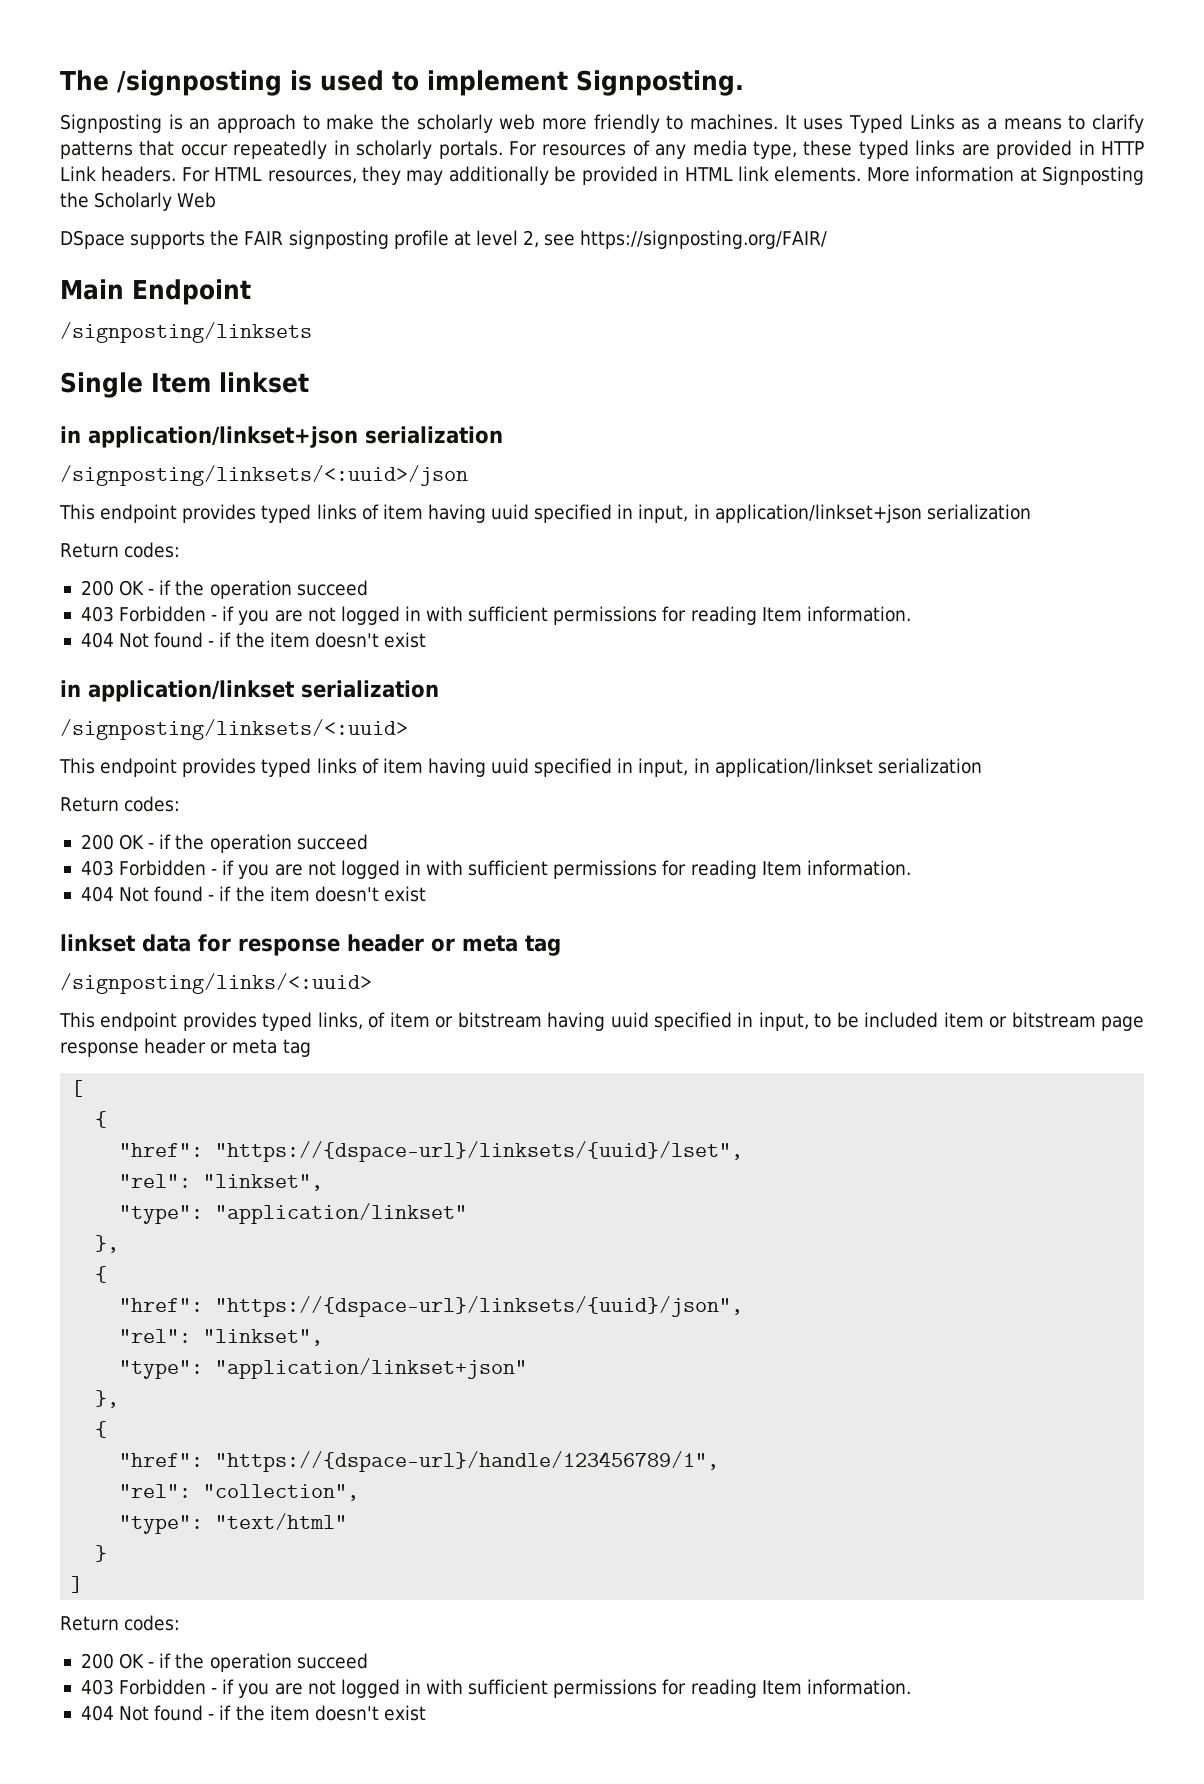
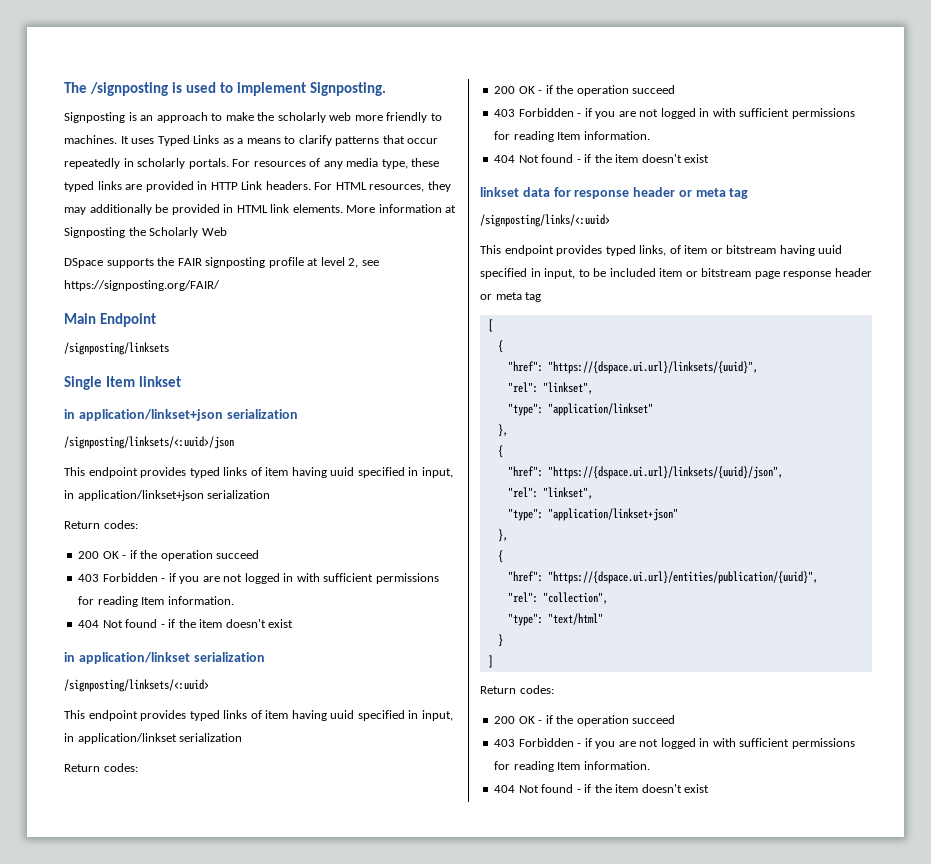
- "href": "https://{dspace-url}/linksets/{uuid}/lset",
+ "href": "https://{dspace.ui.url}/linksets/{uuid}",
- "href": "https://{dspace-url}/linksets/{uuid}/json",
+ "href": "https://{dspace.ui.url}/linksets/{uuid}/json",
- "href": "https://{dspace-url}/handle/123456789/1",
+ "href": "https://{dspace.ui.url}/entities/publication/{uuid}",

